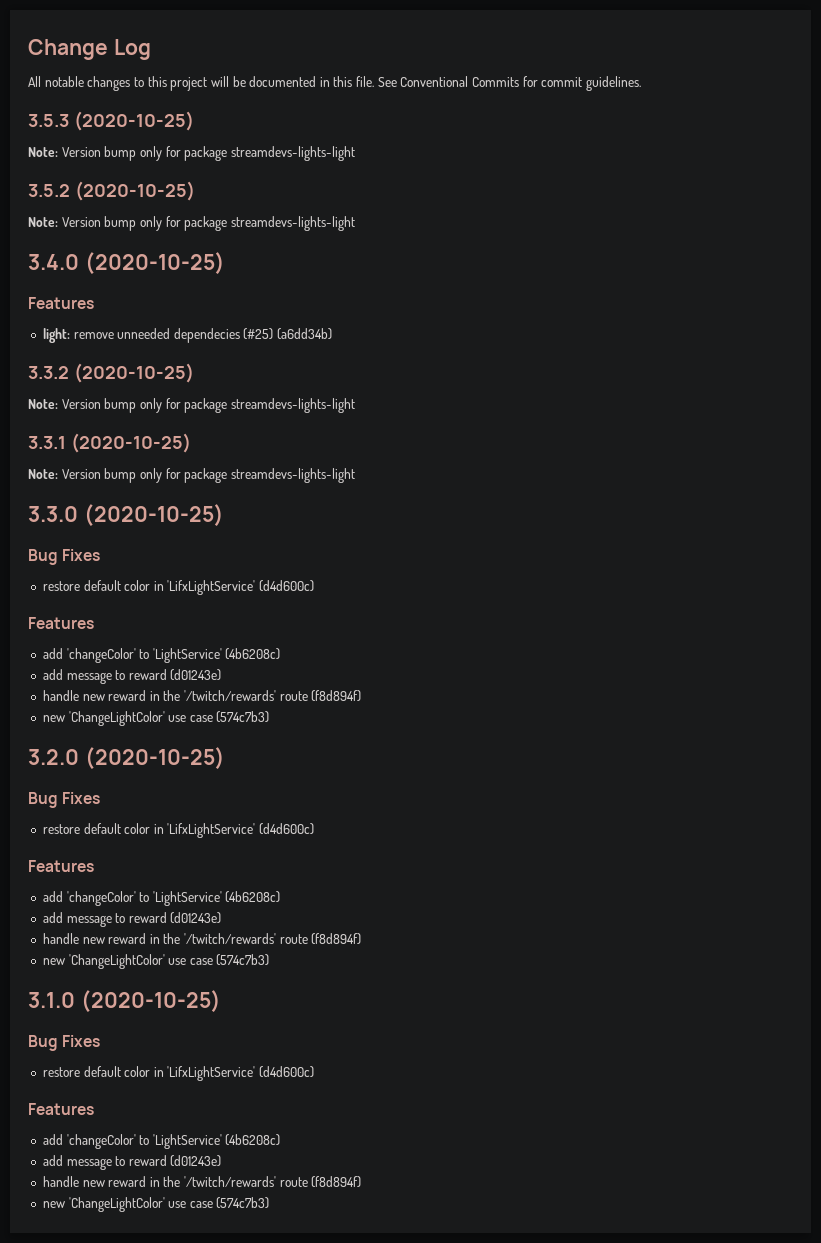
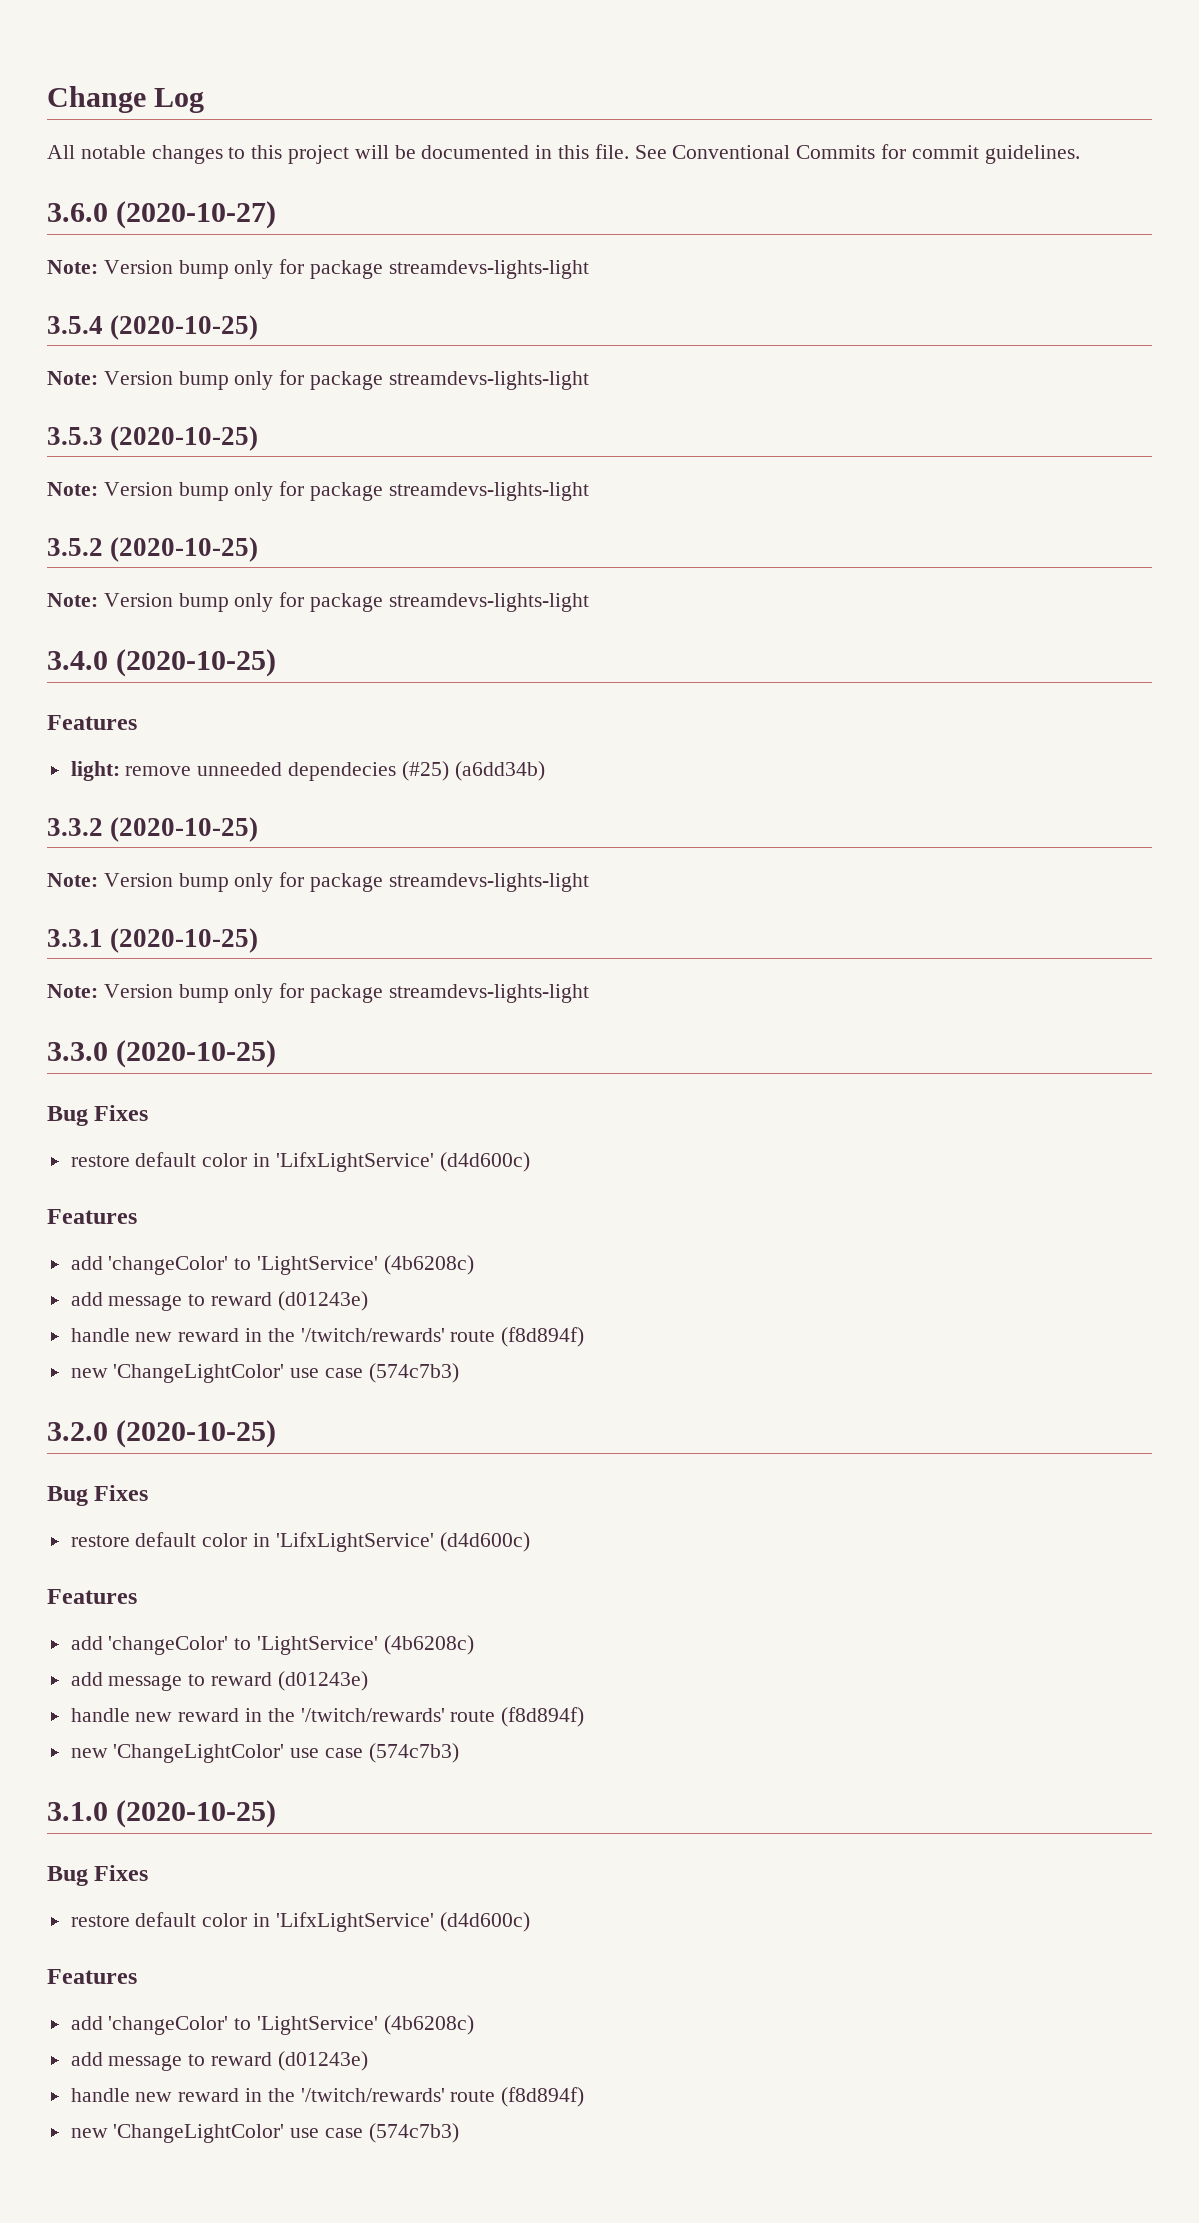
+ 3.6.0 (2020-10-27)
+ Note: Version bump only for package streamdevs-lights-light
+ 3.5.4 (2020-10-25)
+ Note: Version bump only for package streamdevs-lights-light

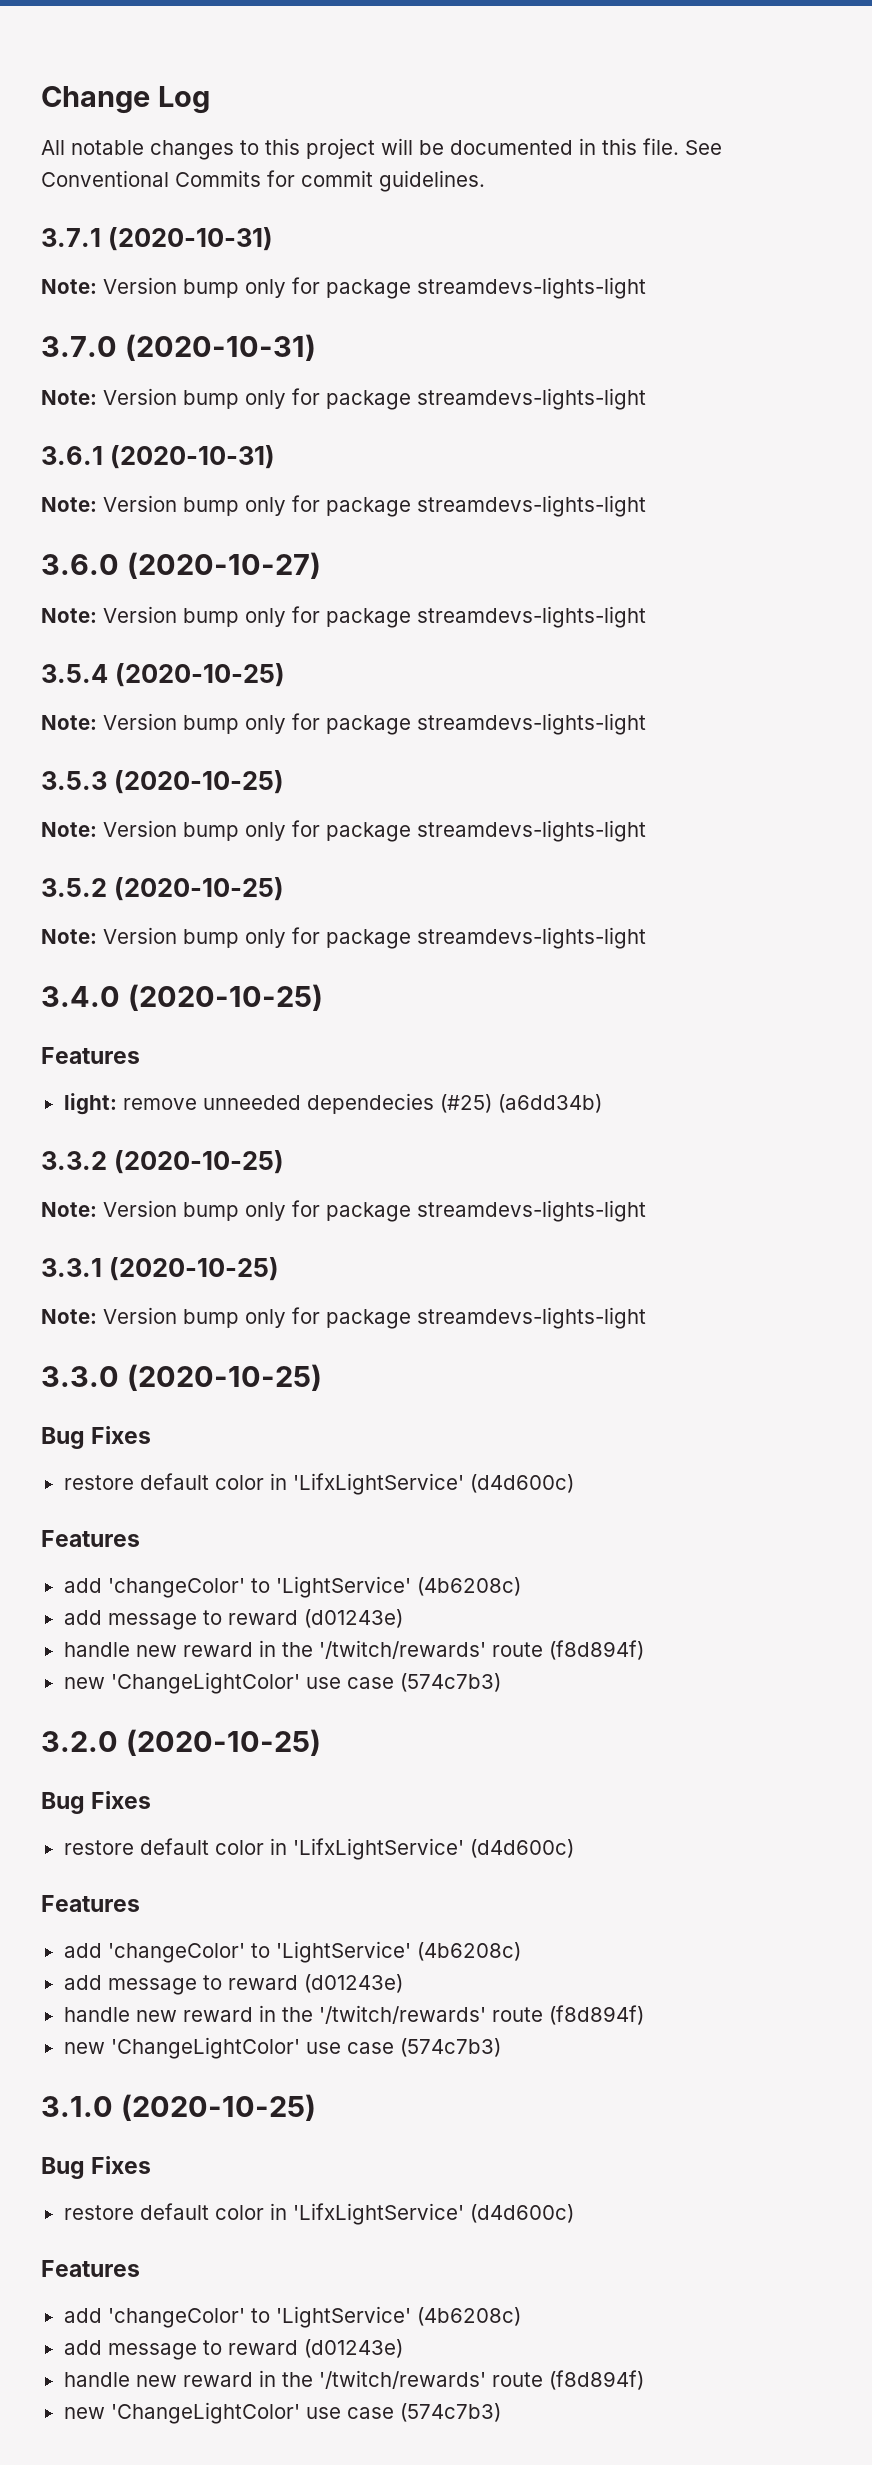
+ 3.7.1 (2020-10-31)
+ Note: Version bump only for package streamdevs-lights-light
+ 3.7.0 (2020-10-31)
+ Note: Version bump only for package streamdevs-lights-light
+ 3.6.1 (2020-10-31)
+ Note: Version bump only for package streamdevs-lights-light

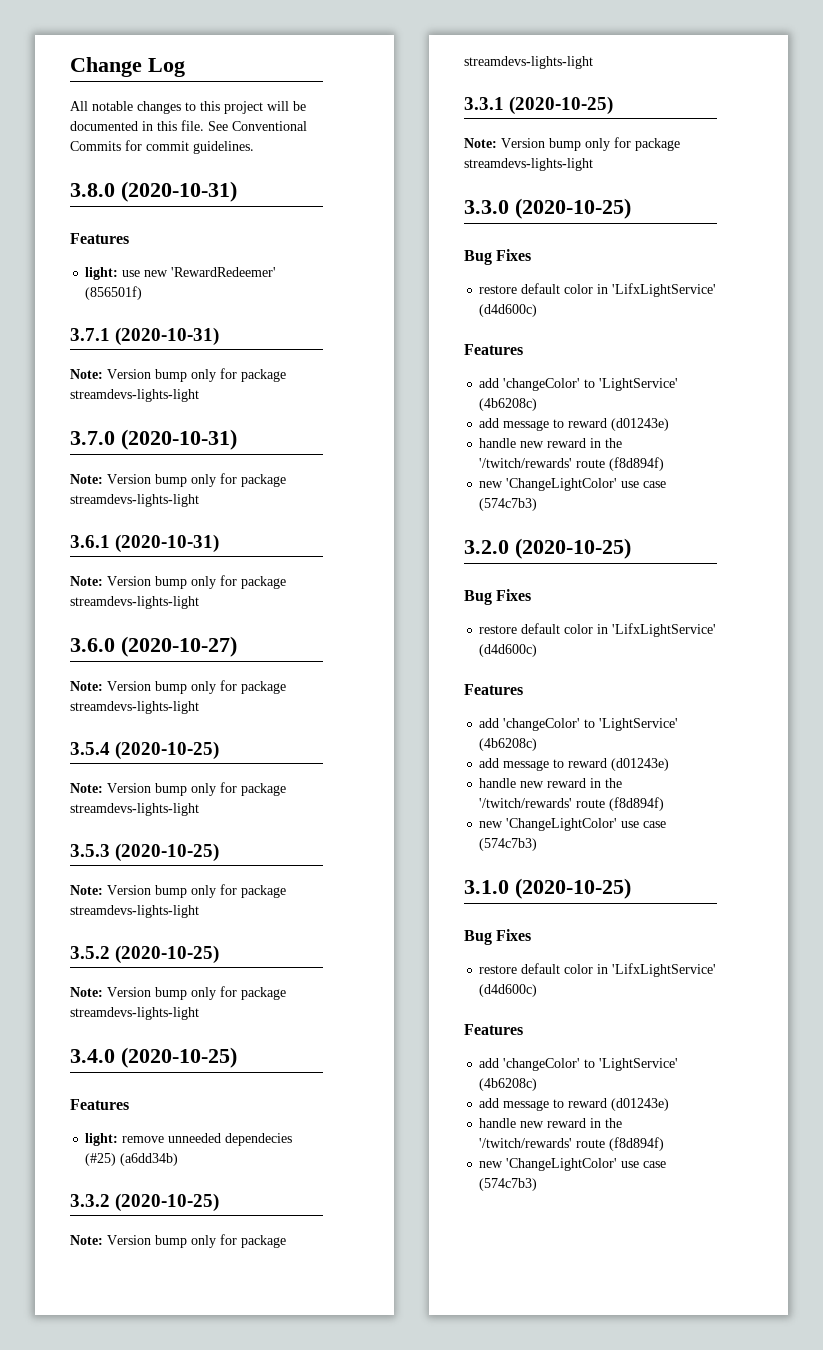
+ 3.8.0 (2020-10-31)
+ Features
+ light: use new 'RewardRedeemer' (856501f)

